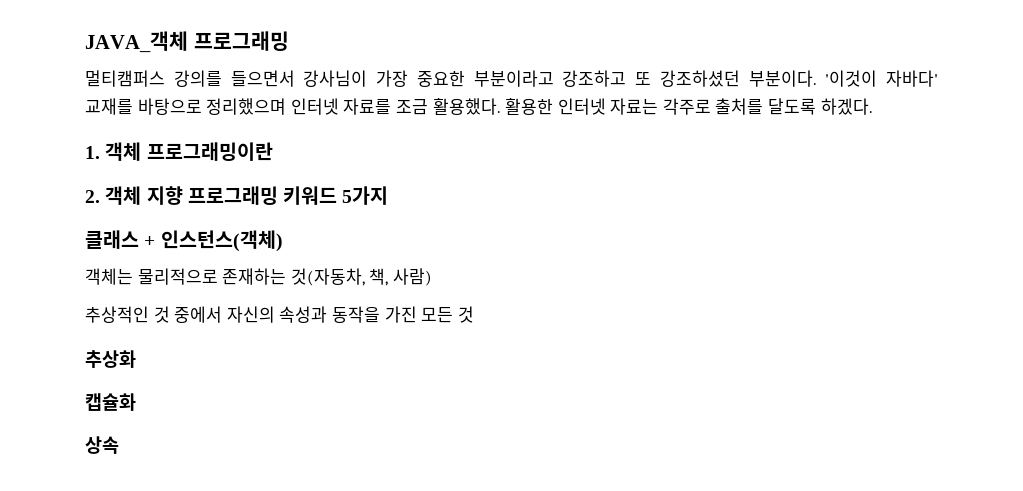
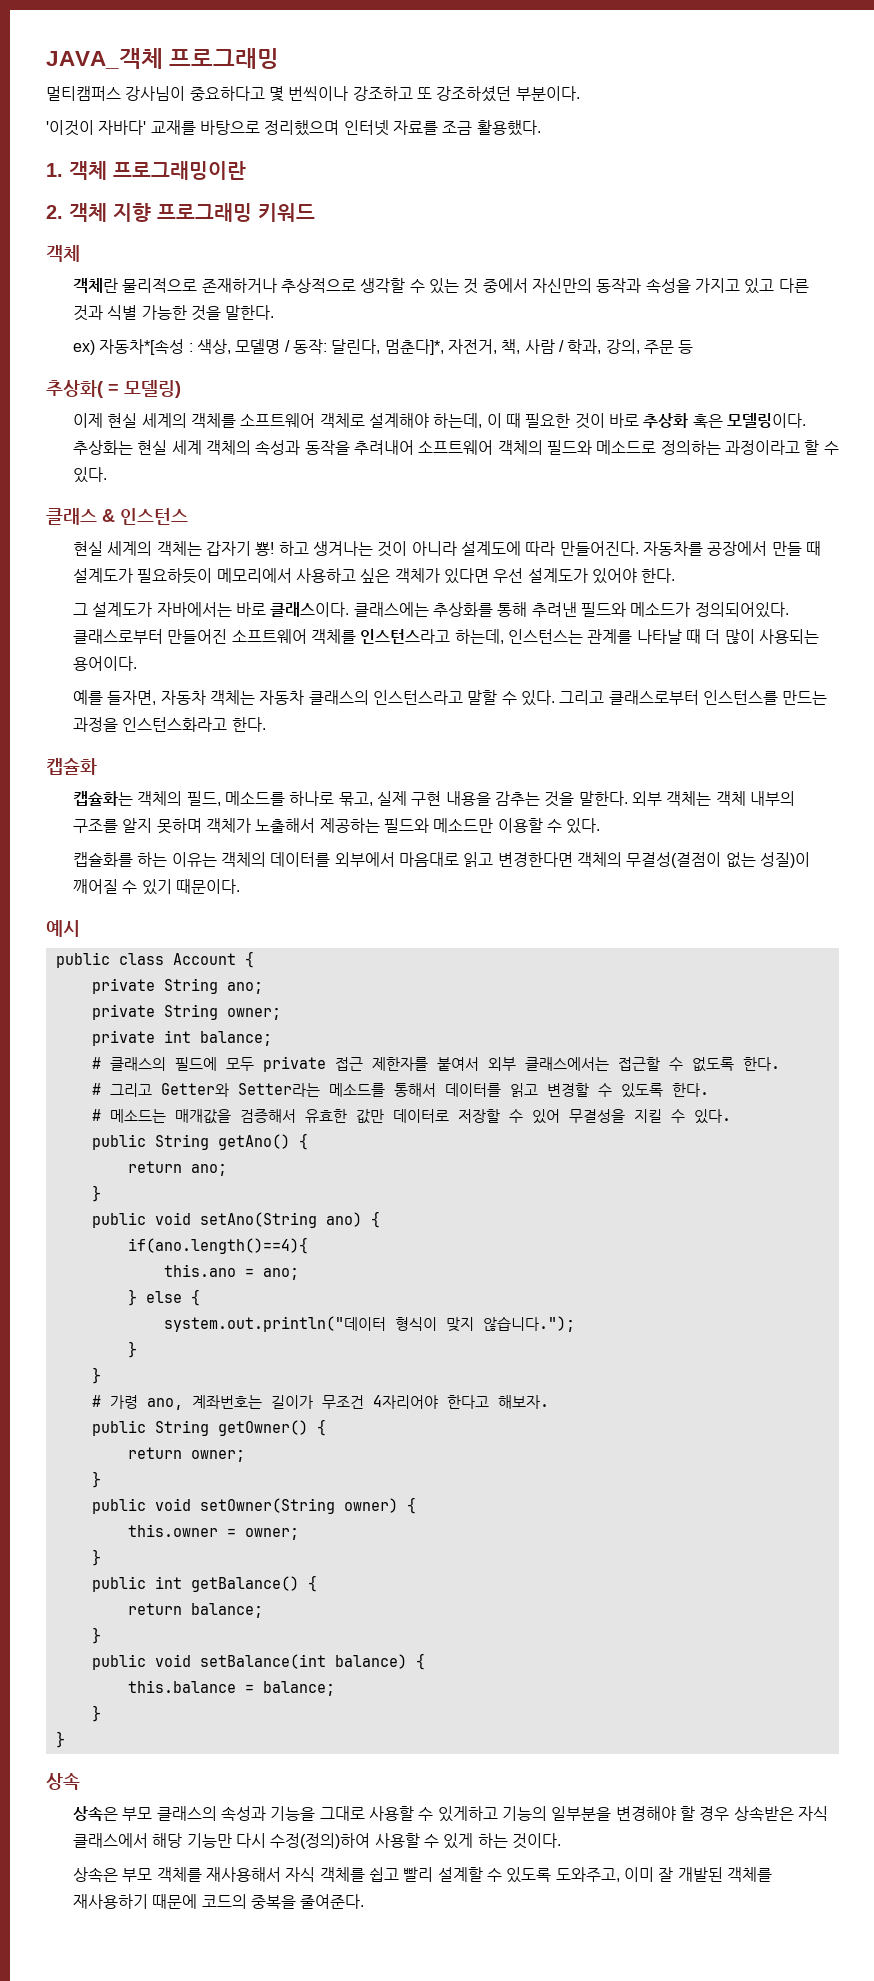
- 멀티캠퍼스 강의를 들으면서 강사님이 가장 중요한 부분이라고 강조하고 또 강조하셨던 부분이다. '이것이 자바다' 교재를 바탕으로 정리했으며 인터넷 자료를 조금 활용했다. 활용한 인터넷 자료는 각주로 출처를 달도록 하겠다.
+ 멀티캠퍼스 강사님이 중요하다고 몇 번씩이나 강조하고 또 강조하셨던 부분이다.
+ '이것이 자바다' 교재를 바탕으로 정리했으며 인터넷 자료를 조금 활용했다.
- 2. 객체 지향 프로그래밍 키워드 5가지
- 클래스 + 인스턴스(객체)
- 객체는 물리적으로 존재하는 것(자동차, 책, 사람)
- 추상적인 것 중에서 자신의 속성과 동작을 가진 모든 것
- 추상화
+ 2. 객체 지향 프로그래밍 키워드
+ 객체
+ 객체란 물리적으로 존재하거나 추상적으로 생각할 수 있는 것 중에서 자신만의 동작과 속성을 가지고 있고 다른 것과 식별 가능한 것을 말한다.
+ ex) 자동차*[속성 : 색상, 모델명 / 동작: 달린다, 멈춘다]*, 자전거, 책, 사람 / 학과, 강의, 주문 등
+ 추상화( = 모델링)
+ 이제 현실 세계의 객체를 소프트웨어 객체로 설계해야 하는데, 이 때 필요한 것이 바로 추상화 혹은 모델링이다. 추상화는 현실 세계 객체의 속성과 동작을 추려내어 소프트웨어 객체의 필드와 메소드로 정의하는 과정이라고 할 수 있다.
+ 클래스 & 인스턴스
+ 현실 세계의 객체는 갑자기 뿅! 하고 생겨나는 것이 아니라 설계도에 따라 만들어진다. 자동차를 공장에서 만들 때 설계도가 필요하듯이 메모리에서 사용하고 싶은 객체가 있다면 우선 설계도가 있어야 한다.
+ 그 설계도가 자바에서는 바로 클래스이다. 클래스에는 추상화를 통해 추려낸 필드와 메소드가 정의되어있다. 클래스로부터 만들어진 소프트웨어 객체를 인스턴스라고 하는데, 인스턴스는 관계를 나타날 때 더 많이 사용되는 용어이다.
+ 예를 들자면, 자동차 객체는 자동차 클래스의 인스턴스라고 말할 수 있다. 그리고 클래스로부터 인스턴스를 만드는 과정을 인스턴스화라고 한다.
  캡슐화
+ 캡슐화는 객체의 필드, 메소드를 하나로 묶고, 실제 구현 내용을 감추는 것을 말한다. 외부 객체는 객체 내부의 구조를 알지 못하며 객체가 노출해서 제공하는 필드와 메소드만 이용할 수 있다.
+ 캡슐화를 하는 이유는 객체의 데이터를 외부에서 마음대로 읽고 변경한다면 객체의 무결성(결점이 없는 성질)이 깨어질 수 있기 때문이다.
+ 예시
+ public class Account {
+ private String ano;
+ private String owner;
+ private int balance;
+ # 클래스의 필드에 모두 private 접근 제한자를 붙여서 외부 클래스에서는 접근할 수 없도록 한다.
+ # 그리고 Getter와 Setter라는 메소드를 통해서 데이터를 읽고 변경할 수 있도록 한다.
+ # 메소드는 매개값을 검증해서 유효한 값만 데이터로 저장할 수 있어 무결성을 지킬 수 있다.
+ public String getAno() {
+ return ano;
+ }
+ public void setAno(String ano) {
+ if(ano.length()==4){
+ this.ano = ano;
+ } else {
+ system.out.println("데이터 형식이 맞지 않습니다.");
+ }
+ }
+ # 가령 ano, 계좌번호는 길이가 무조건 4자리어야 한다고 해보자.
+ public String getOwner() {
+ return owner;
+ }
+ public void setOwner(String owner) {
+ this.owner = owner;
+ }
+ public int getBalance() {
+ return balance;
+ }
+ public void setBalance(int balance) {
+ this.balance = balance;
+ }
+ }
  상속
+ 상속은 부모 클래스의 속성과 기능을 그대로 사용할 수 있게하고 기능의 일부분을 변경해야 할 경우 상속받은 자식 클래스에서 해당 기능만 다시 수정(정의)하여 사용할 수 있게 하는 것이다.
+ 상속은 부모 객체를 재사용해서 자식 객체를 쉽고 빨리 설계할 수 있도록 도와주고, 이미 잘 개발된 객체를 재사용하기 때문에 코드의 중복을 줄여준다.

